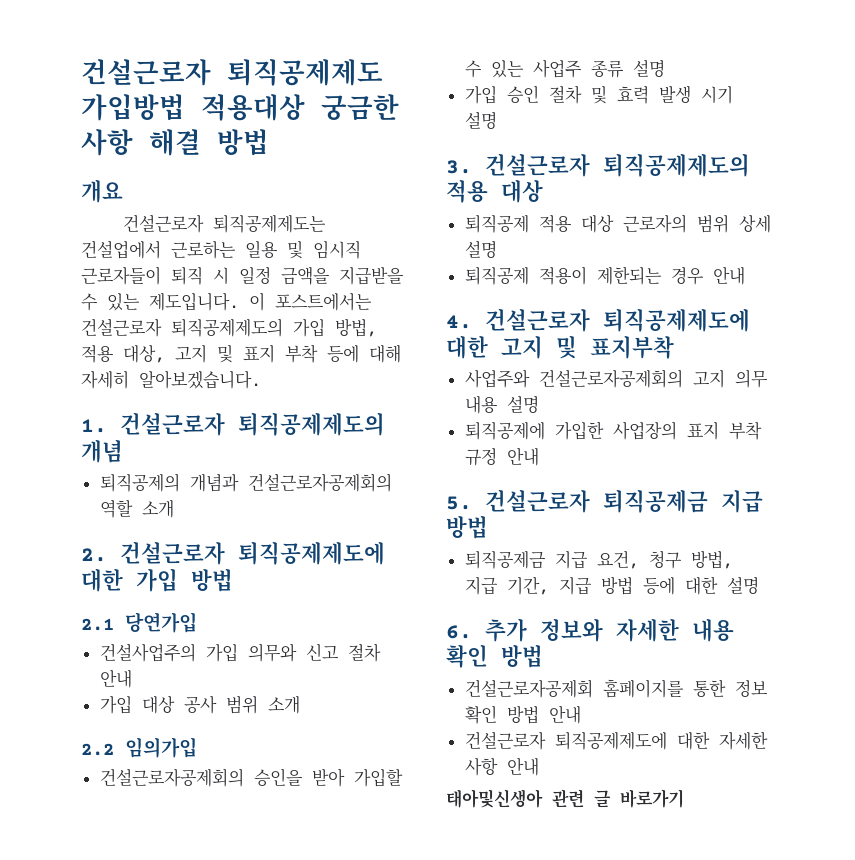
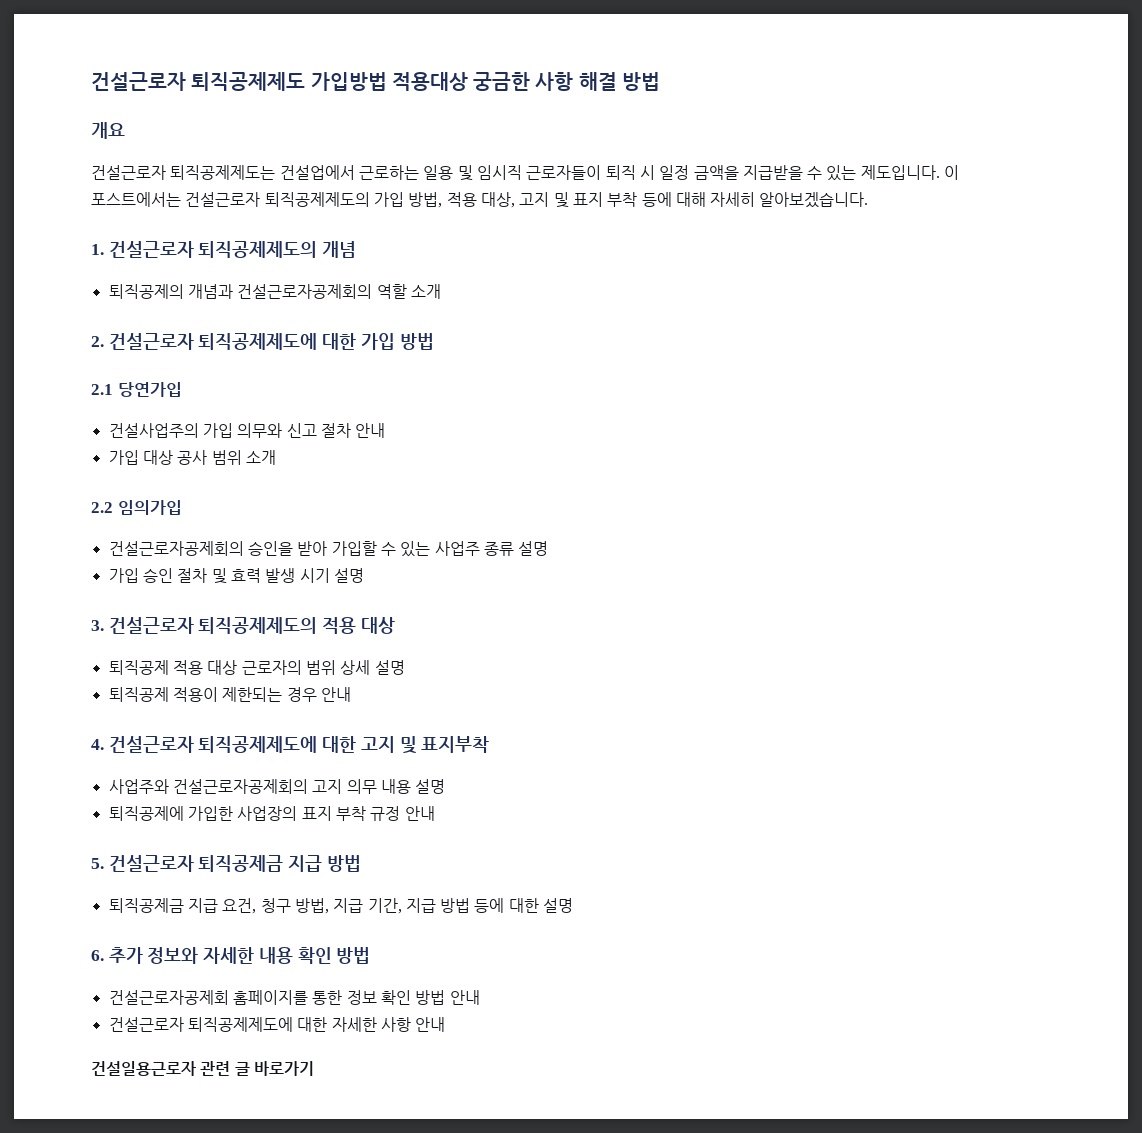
- 태아및신생아 관련 글 바로가기
+ 건설일용근로자 관련 글 바로가기

